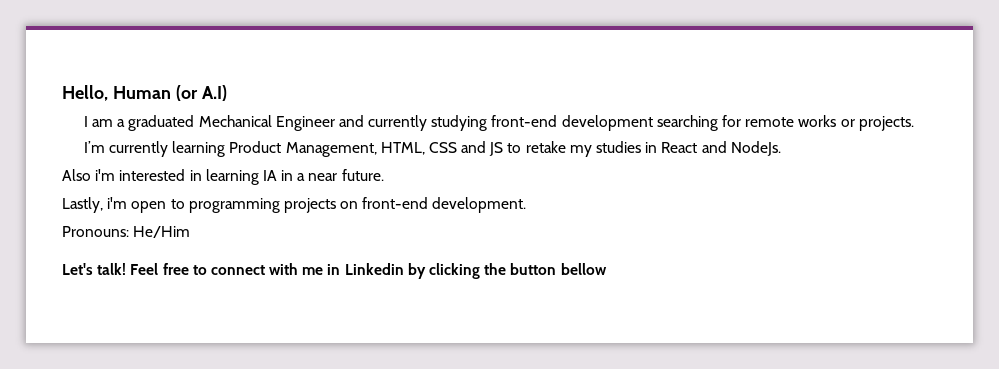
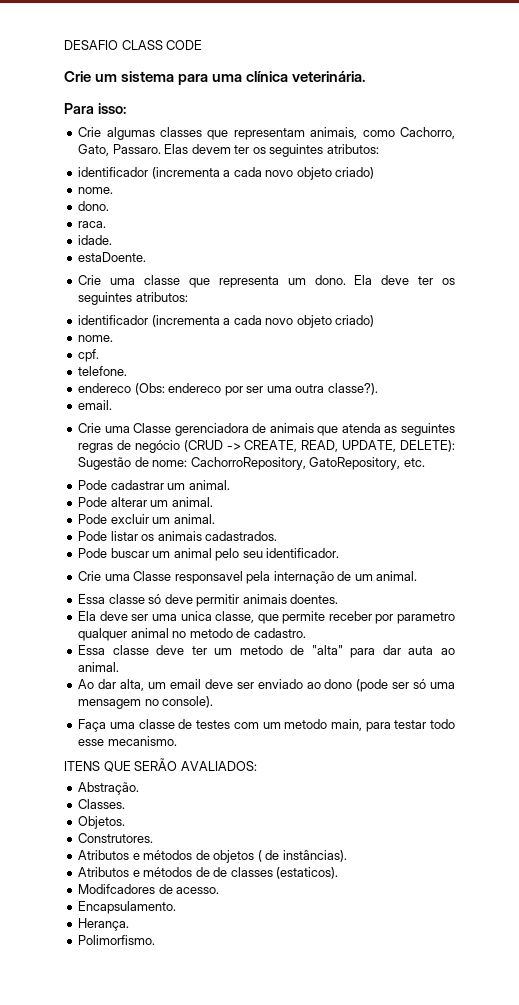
- Hello, Human (or A.I)
- I am a graduated Mechanical Engineer and currently studying front-end development searching for remote works or projects.
- I’m currently learning Product Management, HTML, CSS and JS to retake my studies in React and NodeJs.
- Also i'm interested in learning IA in a near future.
- Lastly, i'm open to programming projects on front-end development.
- Pronouns: He/Him
- Let's talk! Feel free to connect with me in Linkedin by clicking the button bellow
+ DESAFIO CLASS CODE
+ Crie um sistema para uma clínica veterinária.
+ Para isso:
+ Crie algumas classes que representam animais, como Cachorro, Gato, Passaro. Elas devem ter os seguintes atributos:
+ identificador (incrementa a cada novo objeto criado)
+ nome.
+ dono.
+ raca.
+ idade.
+ estaDoente.
+ Crie uma classe que representa um dono. Ela deve ter os seguintes atributos:
+ identificador (incrementa a cada novo objeto criado)
+ nome.
+ cpf.
+ telefone.
+ endereco (Obs: endereco por ser uma outra classe?).
+ email.
+ Crie uma Classe gerenciadora de animais que atenda as seguintes regras de negócio (CRUD -> CREATE, READ, UPDATE, DELETE): Sugestão de nome: CachorroRepository, GatoRepository, etc.
+ Pode cadastrar um animal.
+ Pode alterar um animal.
+ Pode excluir um animal.
+ Pode listar os animais cadastrados.
+ Pode buscar um animal pelo seu identificador.
+ Crie uma Classe responsavel pela internação de um animal.
+ Essa classe só deve permitir animais doentes.
+ Ela deve ser uma unica classe, que permite receber por parametro qualquer animal no metodo de cadastro.
+ Essa classe deve ter um metodo de "alta" para dar auta ao animal.
+ Ao dar alta, um email deve ser enviado ao dono (pode ser só uma mensagem no console).
+ Faça uma classe de testes com um metodo main, para testar todo esse mecanismo.
+ ITENS QUE SERÃO AVALIADOS:
+ Abstração.
+ Classes.
+ Objetos.
+ Construtores.
+ Atributos e métodos de objetos ( de instâncias).
+ Atributos e métodos de de classes (estaticos).
+ Modifcadores de acesso.
+ Encapsulamento.
+ Herança.
+ Polimorfismo.

